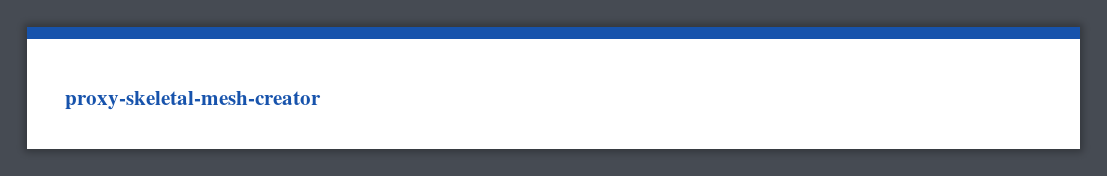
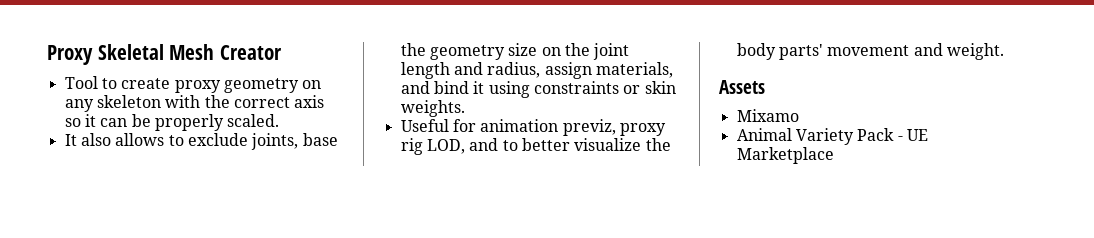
- proxy-skeletal-mesh-creator
+ Proxy Skeletal Mesh Creator
+ Tool to create proxy geometry on any skeleton with the correct axis so it can be properly scaled.
+ It also allows to exclude joints, base the geometry size on the joint length and radius, assign materials, and bind it using constraints or skin weights.
+ Useful for animation previz, proxy rig LOD, and to better visualize the body parts' movement and weight.
+ Assets
+ Mixamo
+ Animal Variety Pack - UE Marketplace

